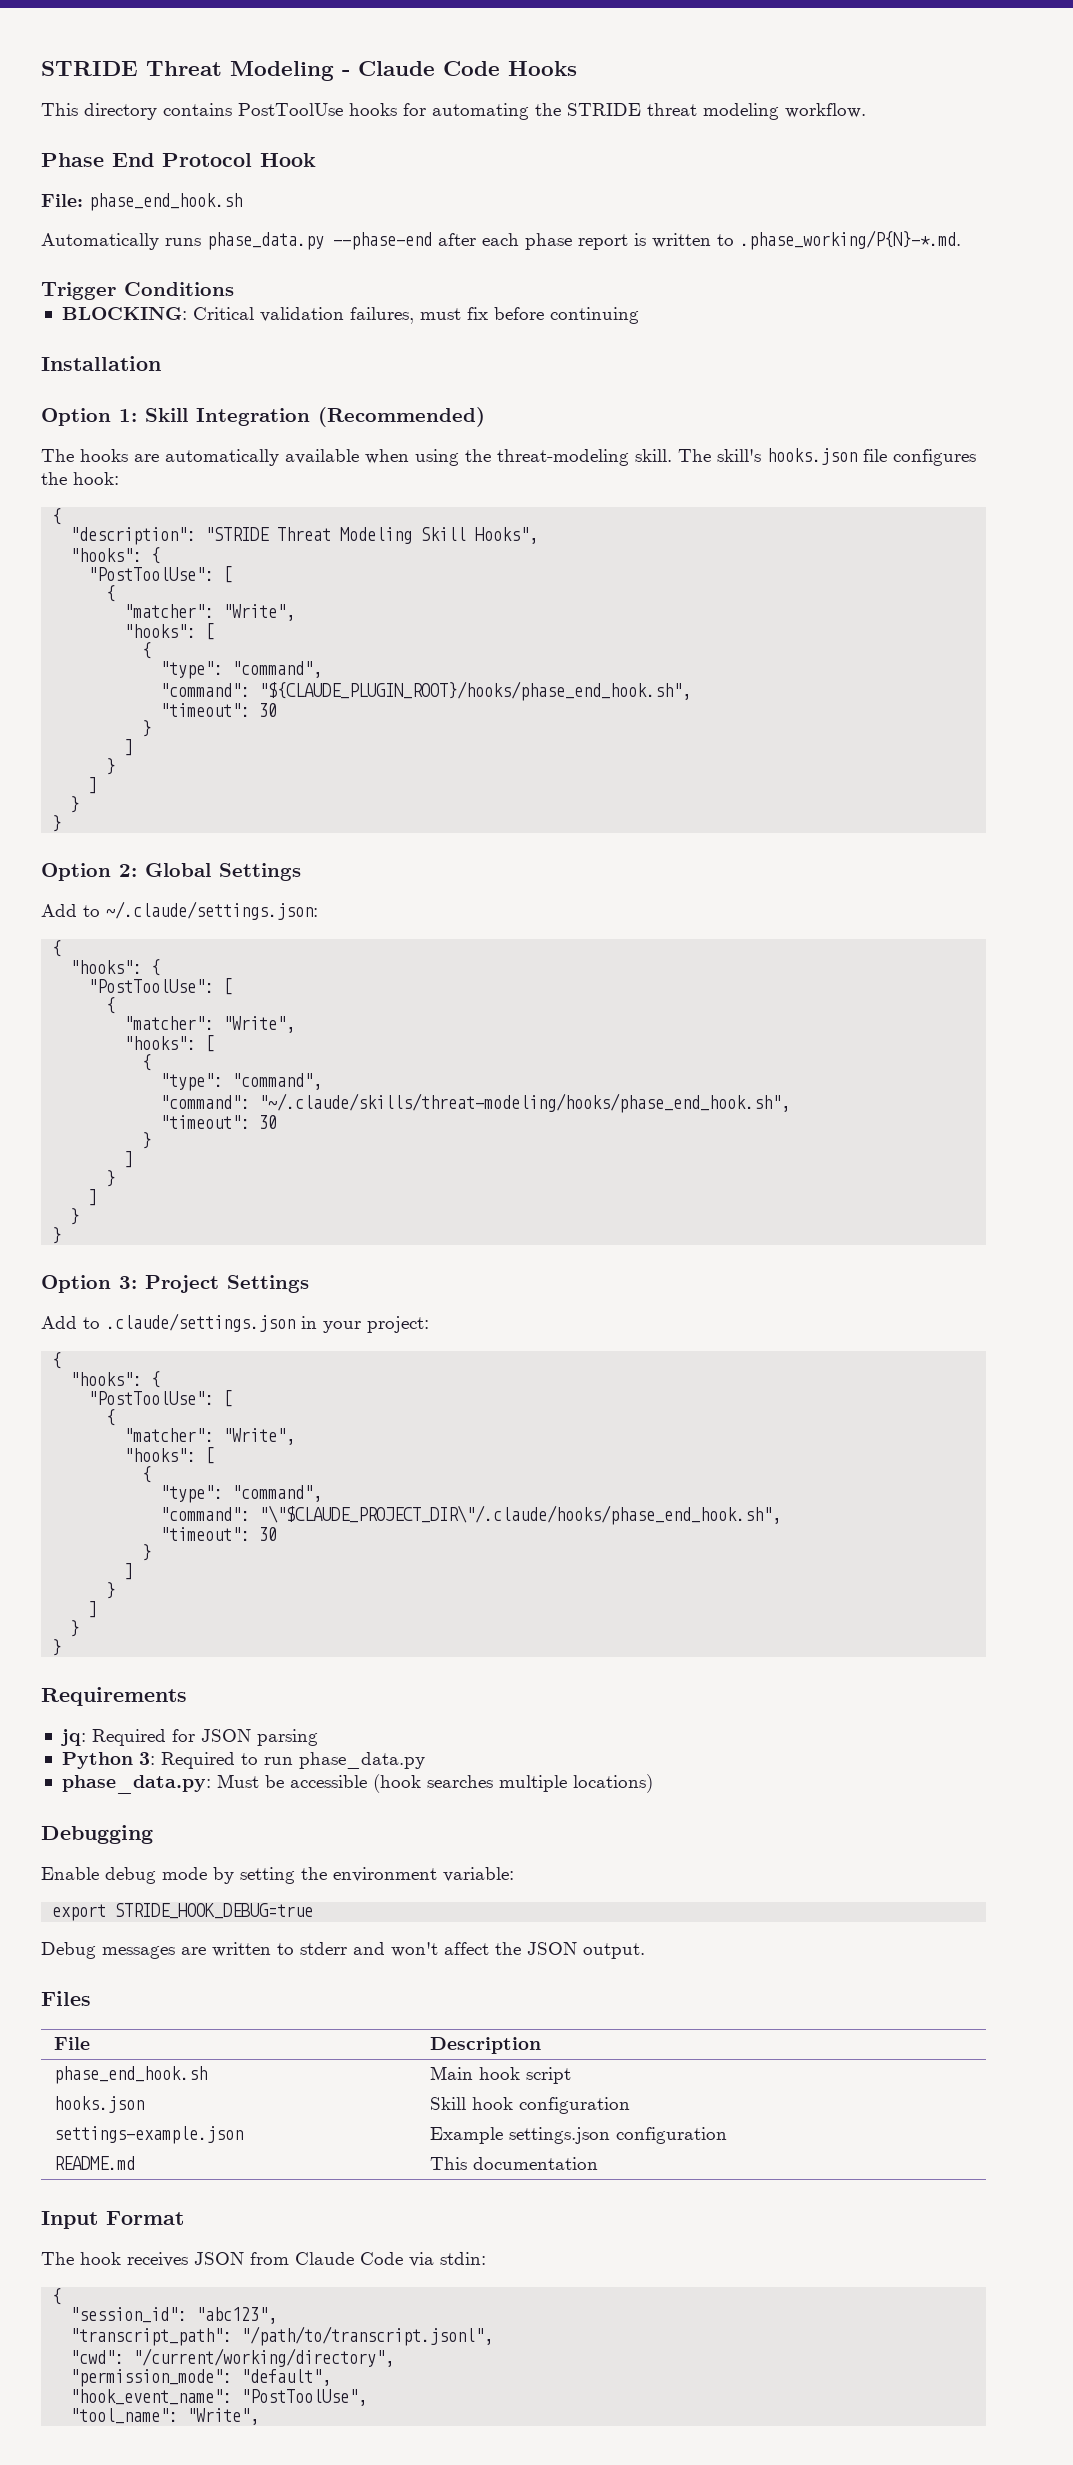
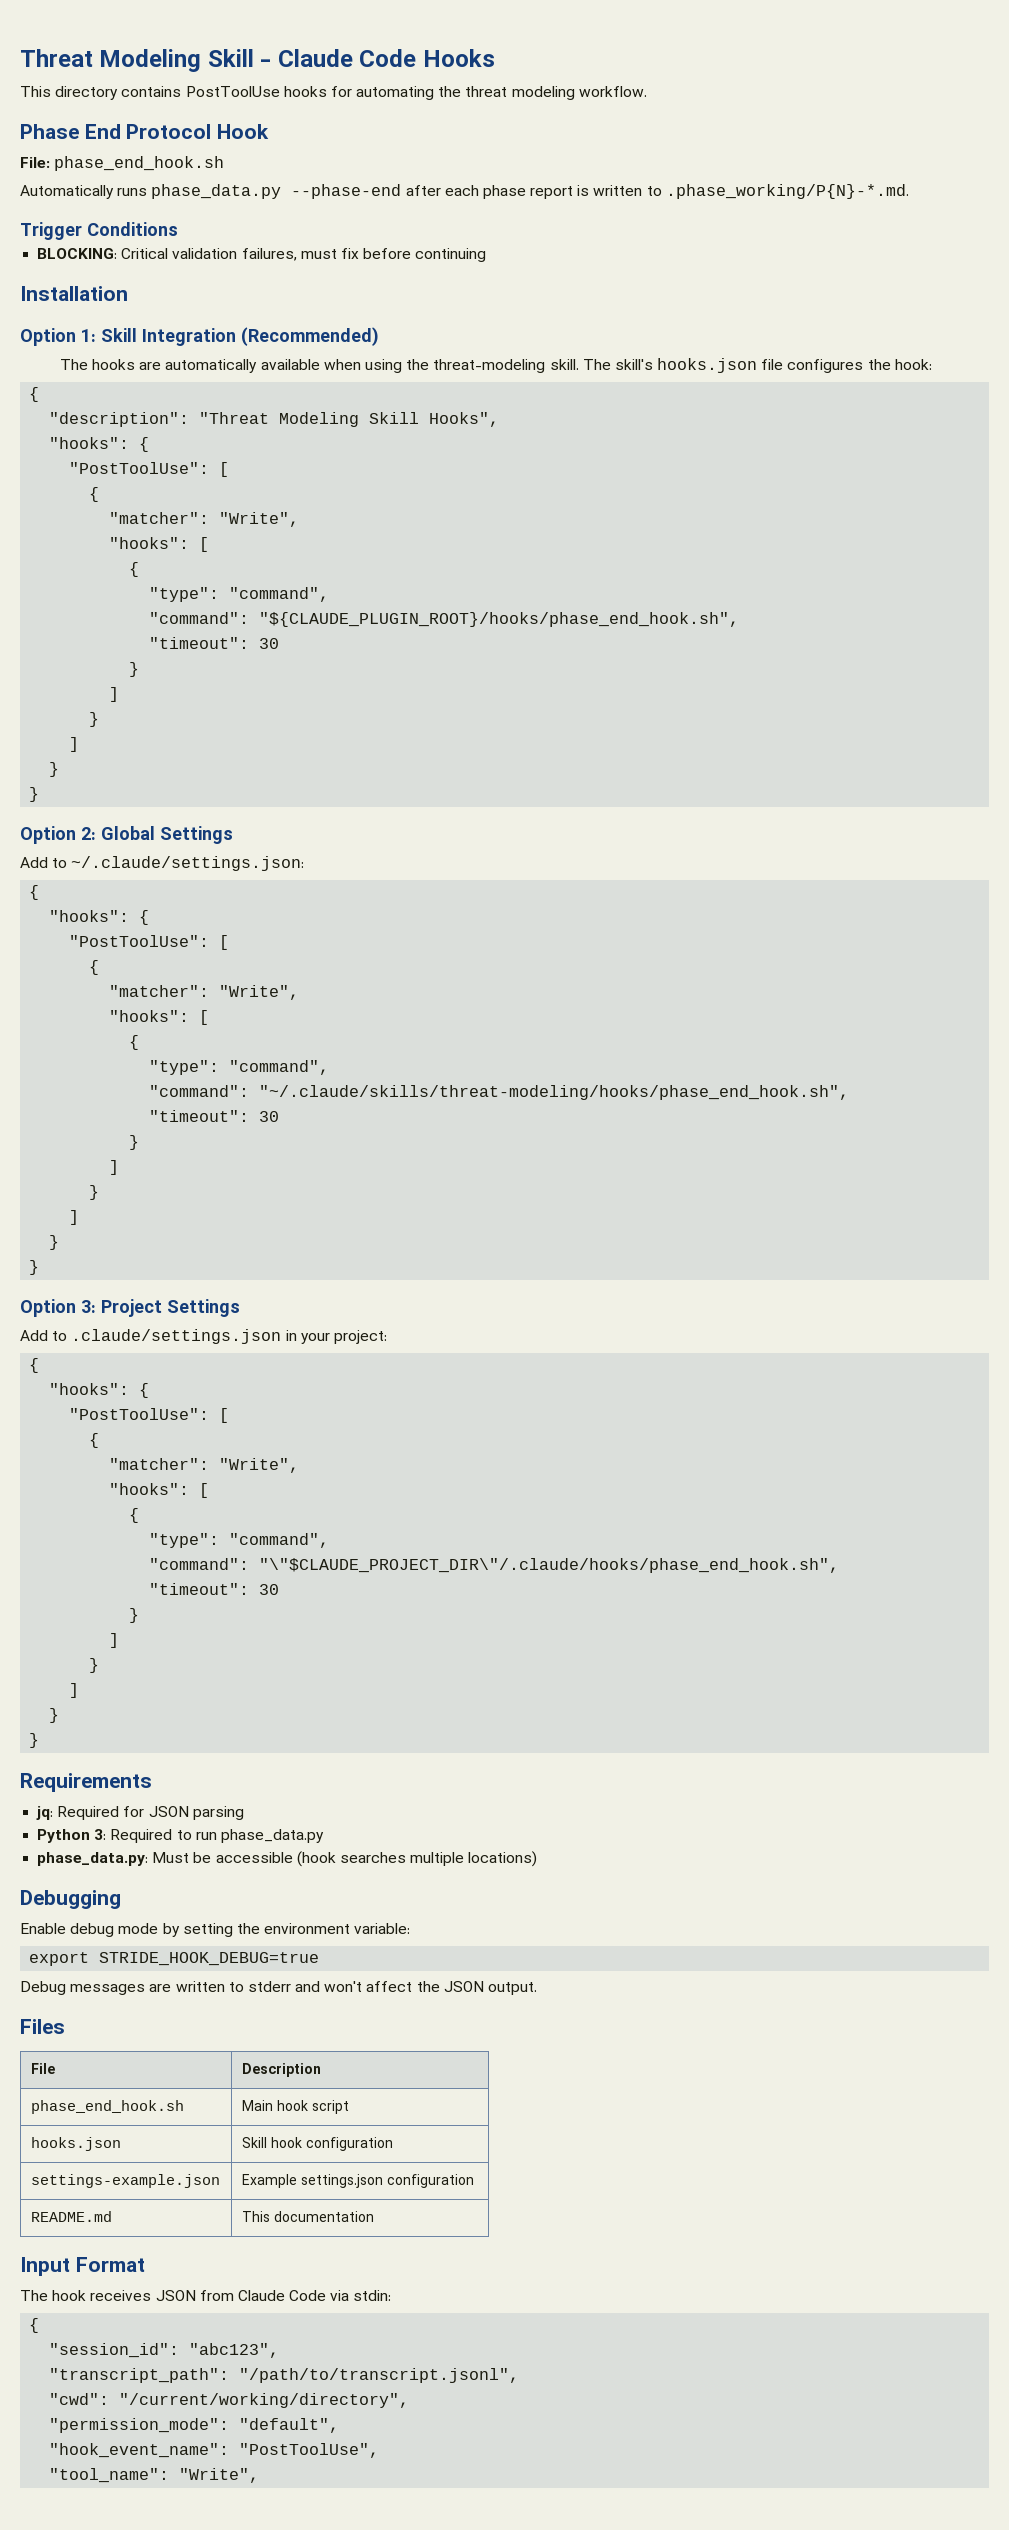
- STRIDE Threat Modeling - Claude Code Hooks
+ Threat Modeling Skill - Claude Code Hooks
- This directory contains PostToolUse hooks for automating the STRIDE threat modeling workflow.
+ This directory contains PostToolUse hooks for automating the threat modeling workflow.
- "description": "STRIDE Threat Modeling Skill Hooks",
+ "description": "Threat Modeling Skill Hooks",

